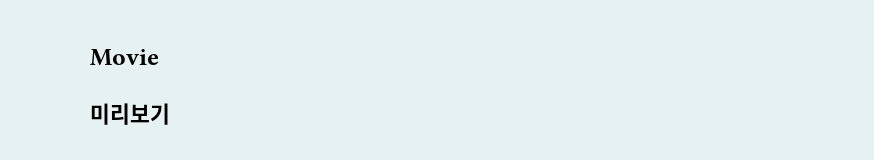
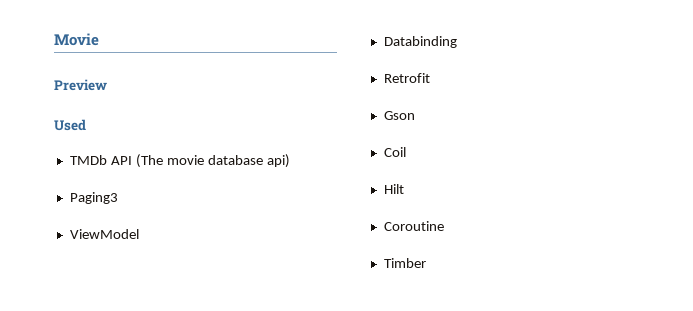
- 미리보기
+ Preview
+ Used
+ TMDb API (The movie database api)
+ Paging3
+ ViewModel
+ Databinding
+ Retrofit
+ Gson
+ Coil
+ Hilt
+ Coroutine
+ Timber

